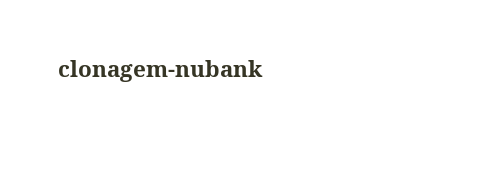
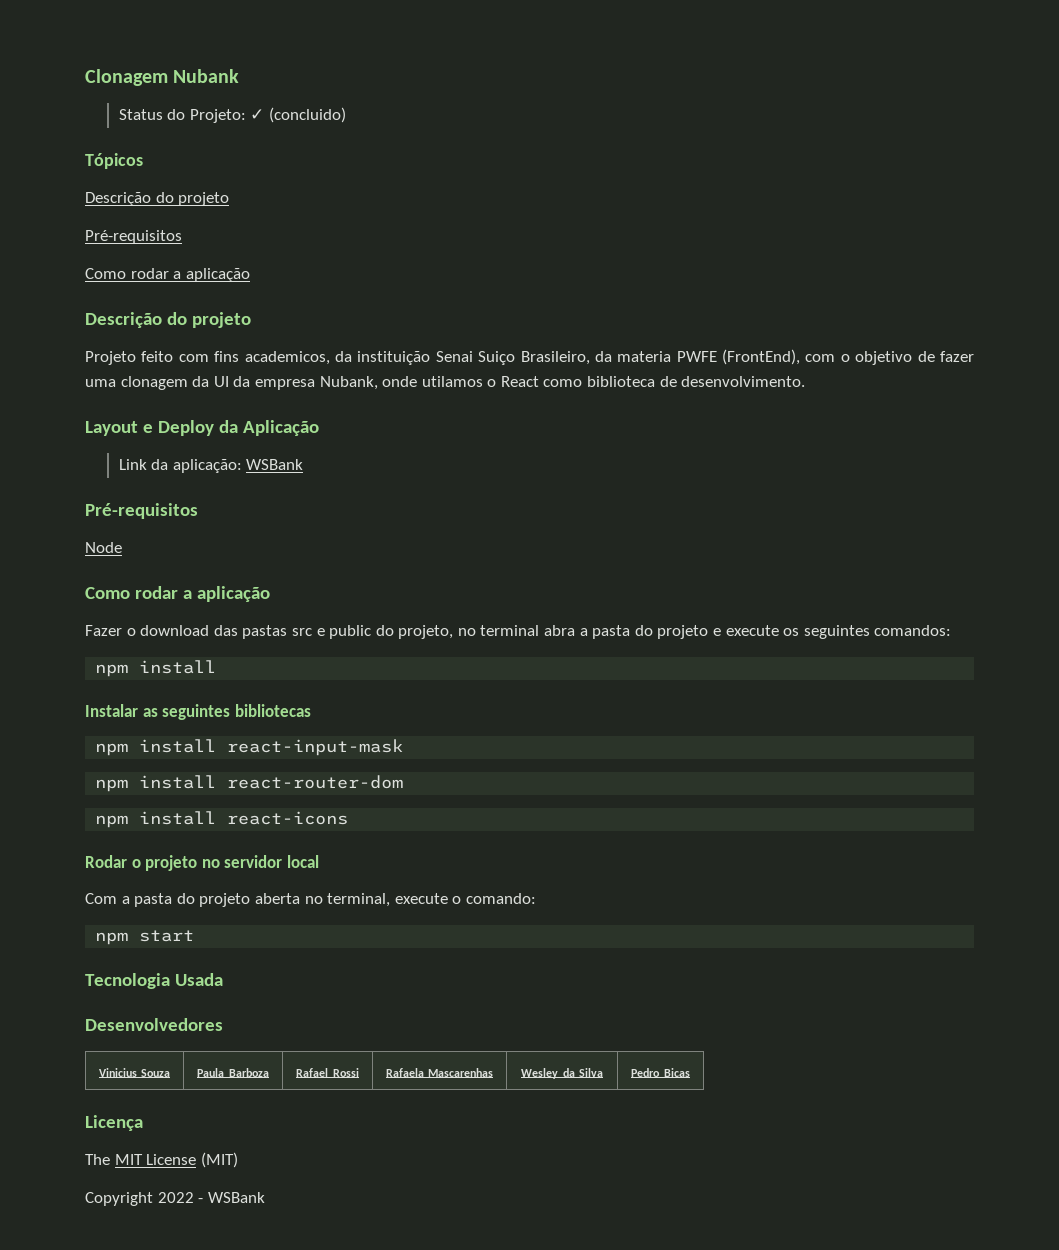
- clonagem-nubank
+ Clonagem Nubank
+ Status do Projeto: ✓ (concluido)
+ Tópicos
+ Descrição do projeto
+ Pré-requisitos
+ Como rodar a aplicação
+ Descrição do projeto
+ Projeto feito com fins academicos, da instituição Senai Suiço Brasileiro, da materia PWFE (FrontEnd), com o objetivo de fazer uma clonagem da UI da empresa Nubank, onde utilamos o React como biblioteca de desenvolvimento.
+ Layout e Deploy da Aplicação
+ Link da aplicação: WSBank
+ Pré-requisitos
+ Node
+ Como rodar a aplicação
+ Fazer o download das pastas src e public do projeto, no terminal abra a pasta do projeto e execute os seguintes comandos:
+ npm install
+ Instalar as seguintes bibliotecas
+ npm install react-input-mask
+ npm install react-router-dom
+ npm install react-icons
+ Rodar o projeto no servidor local
+ Com a pasta do projeto aberta no terminal, execute o comando:
+ npm start
+ Tecnologia Usada
+ Desenvolvedores
+ Vinicius Souza | Paula Barboza | Rafael Rossi | Rafaela Mascarenhas | Wesley da Silva | Pedro Bicas
+ Licença
+ The MIT License (MIT)
+ Copyright 2022 - WSBank

